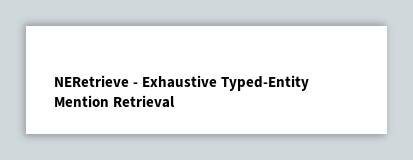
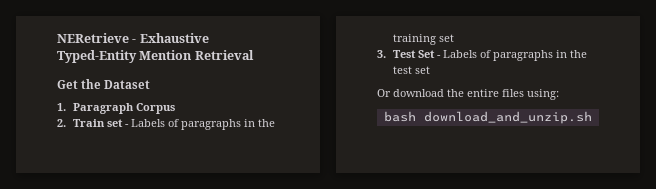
+ Get the Dataset
+ 1. Paragraph Corpus
+ 2. Train set - Labels of paragraphs in the training set
+ 3. Test Set - Labels of paragraphs in the test set
+ Or download the entire files using:
+ bash download_and_unzip.sh

